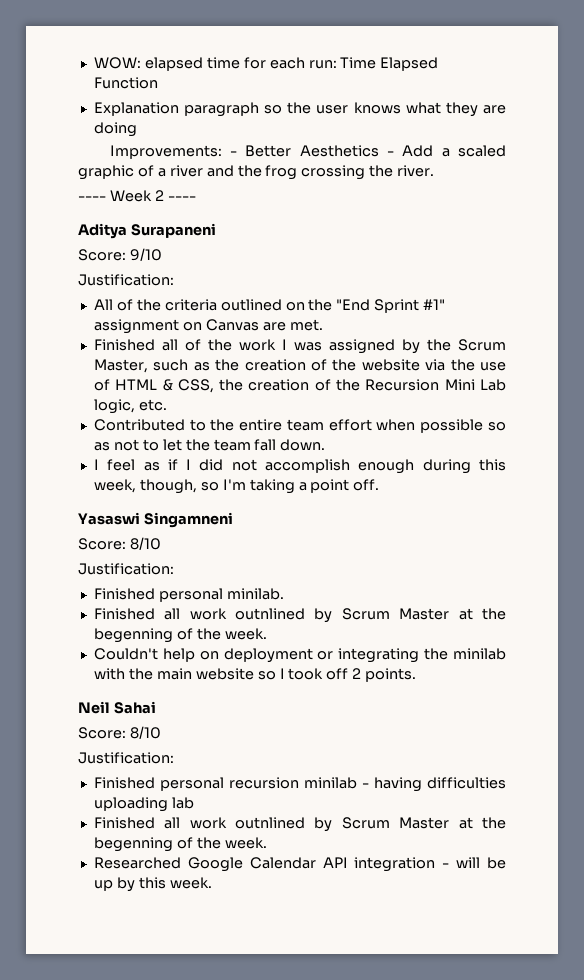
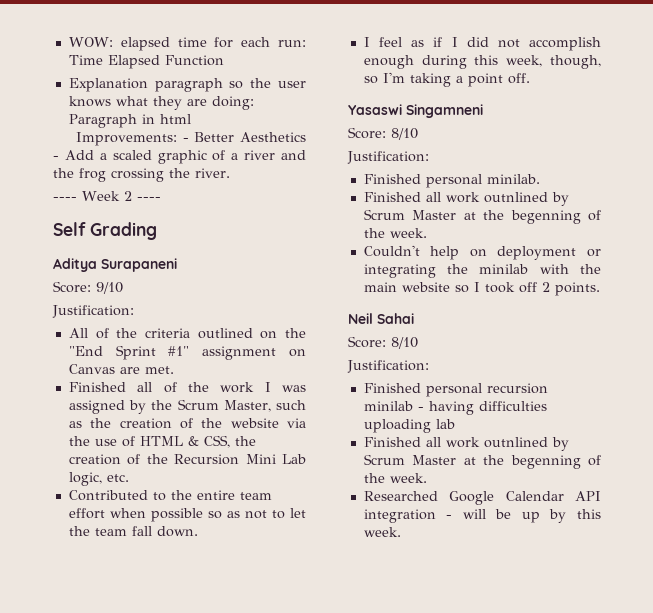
- Explanation paragraph so the user knows what they are doing
+ Explanation paragraph so the user knows what they are doing: Paragraph in html
+ Self Grading

